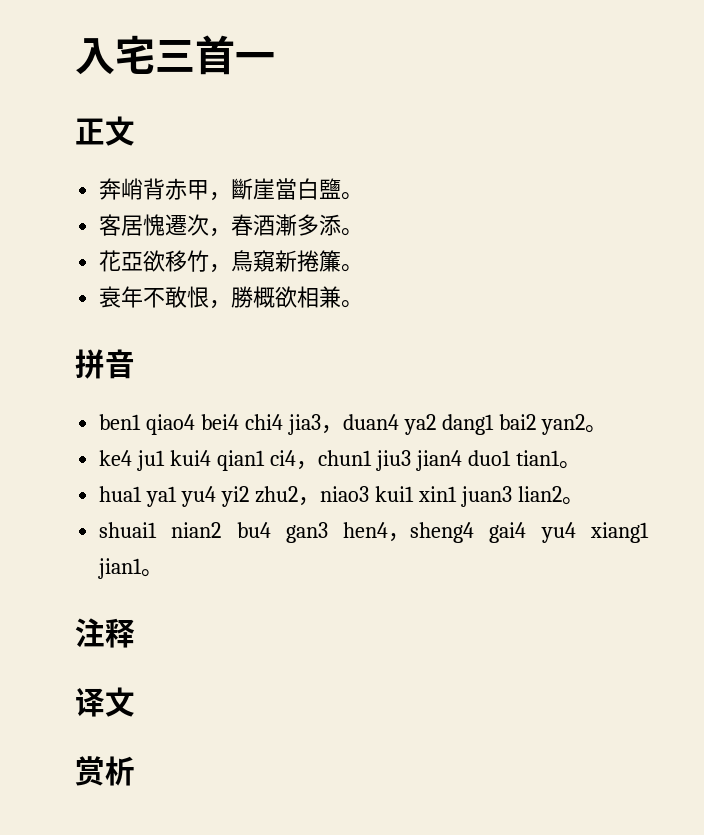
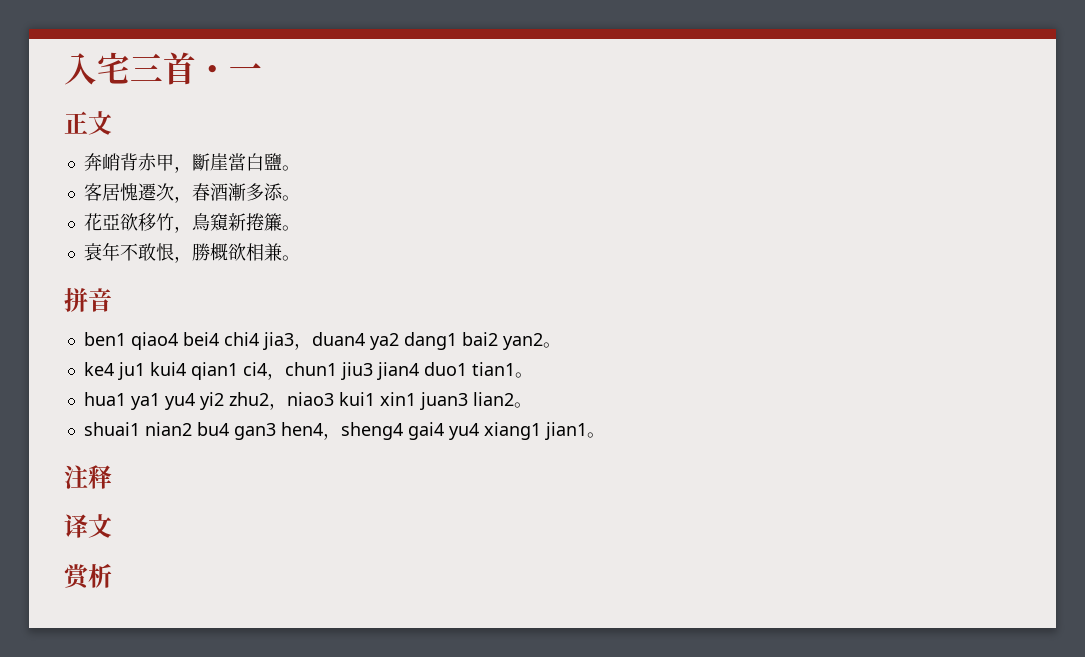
- 入宅三首一
+ 入宅三首・一

